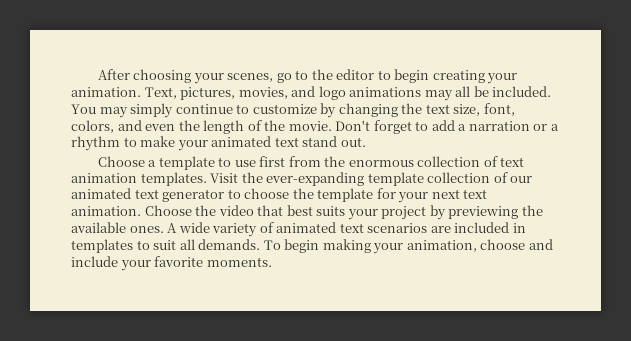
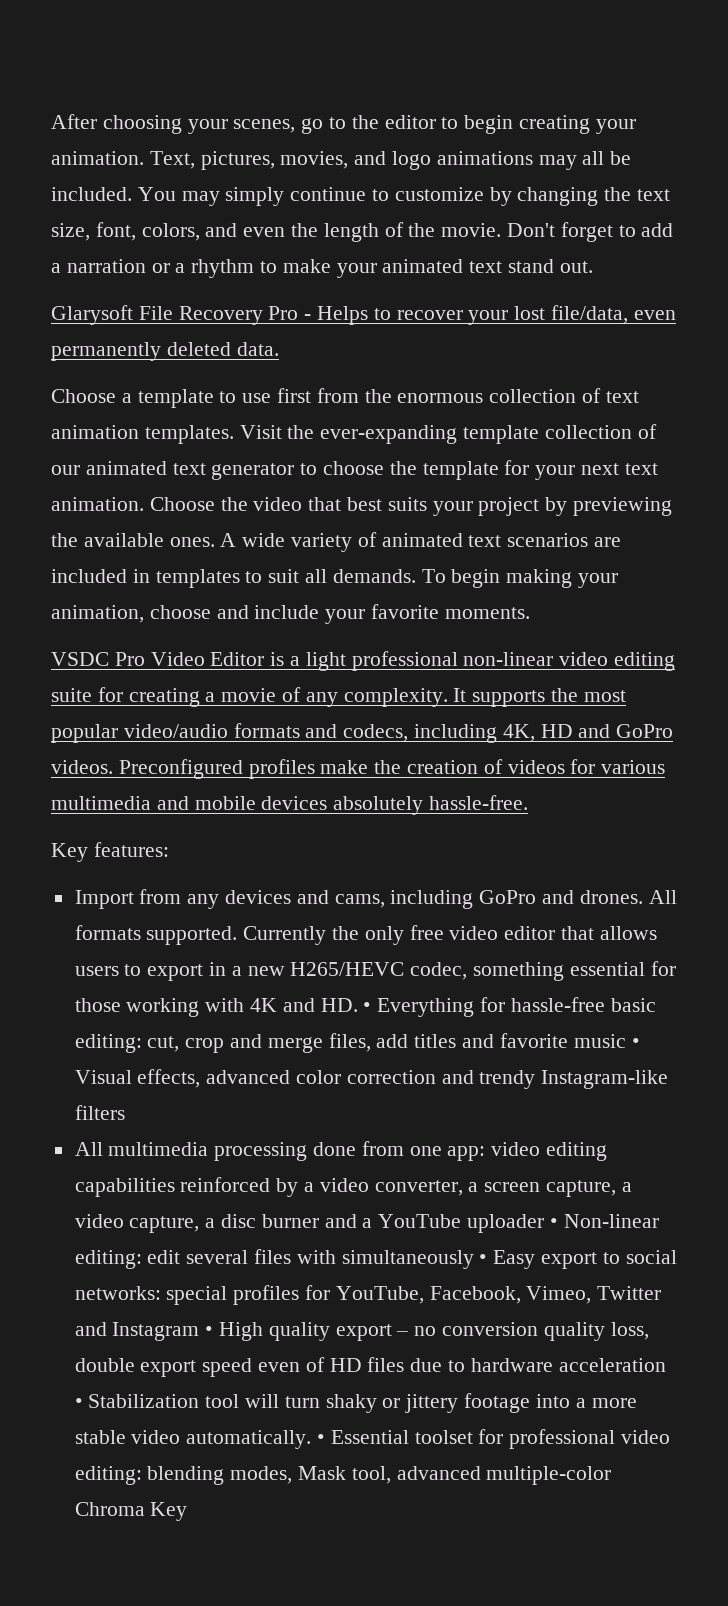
+ Glarysoft File Recovery Pro - Helps to recover your lost file/data, even permanently deleted data.
+ VSDC Pro Video Editor is a light professional non-linear video editing suite for creating a movie of any complexity. It supports the most popular video/audio formats and codecs, including 4K, HD and GoPro videos. Preconfigured profiles make the creation of videos for various multimedia and mobile devices absolutely hassle-free.
+ Key features:
+ Import from any devices and cams, including GoPro and drones. All formats supported. Сurrently the only free video editor that allows users to export in a new H265/HEVC codec, something essential for those working with 4K and HD. • Everything for hassle-free basic editing: cut, crop and merge files, add titles and favorite music • Visual effects, advanced color correction and trendy Instagram-like filters
+ All multimedia processing done from one app: video editing capabilities reinforced by a video converter, a screen capture, a video capture, a disc burner and a YouTube uploader • Non-linear editing: edit several files with simultaneously • Easy export to social networks: special profiles for YouTube, Facebook, Vimeo, Twitter and Instagram • High quality export – no conversion quality loss, double export speed even of HD files due to hardware acceleration • Stabilization tool will turn shaky or jittery footage into a more stable video automatically. • Essential toolset for professional video editing: blending modes, Mask tool, advanced multiple-color Chroma Key

